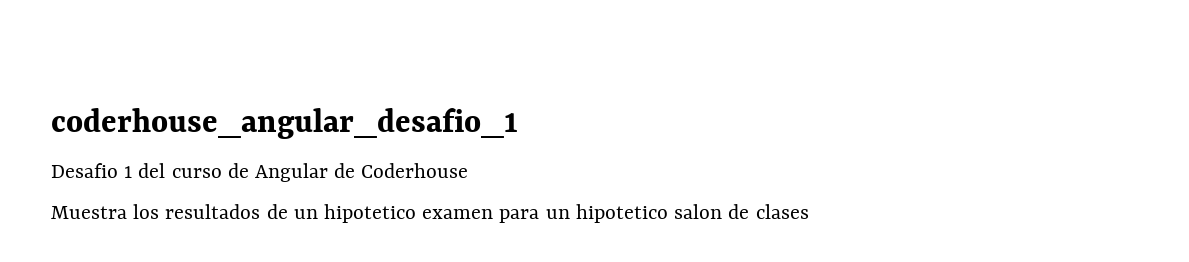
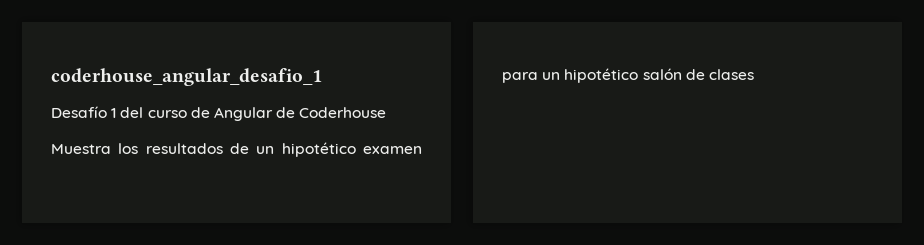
- Desafio 1 del curso de Angular de Coderhouse
+ Desafío 1 del curso de Angular de Coderhouse
- Muestra los resultados de un hipotetico examen para un hipotetico salon de clases
+ Muestra los resultados de un hipotético examen para un hipotético salón de clases

